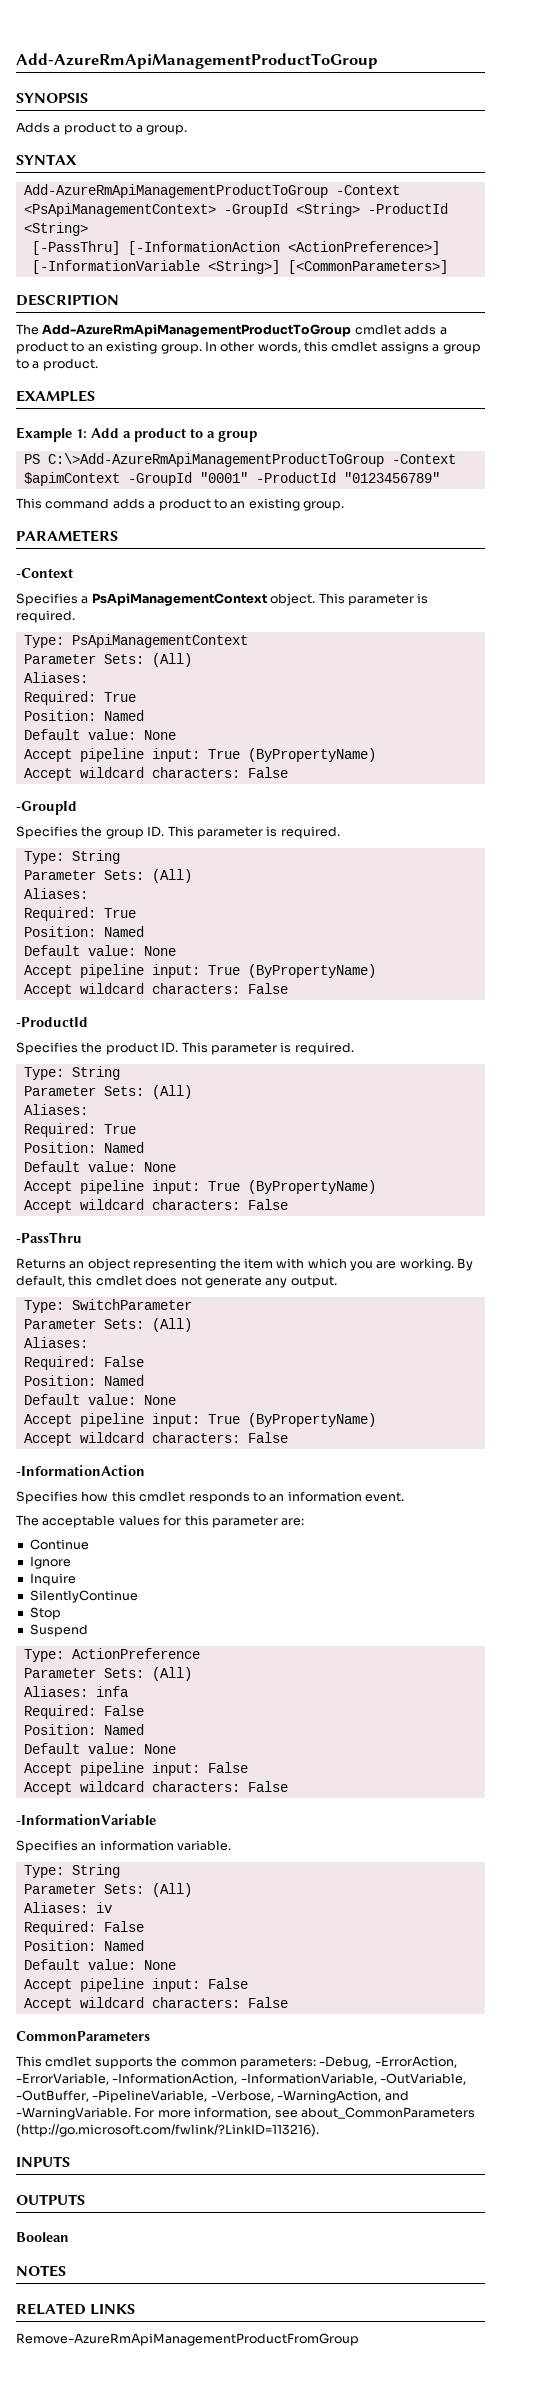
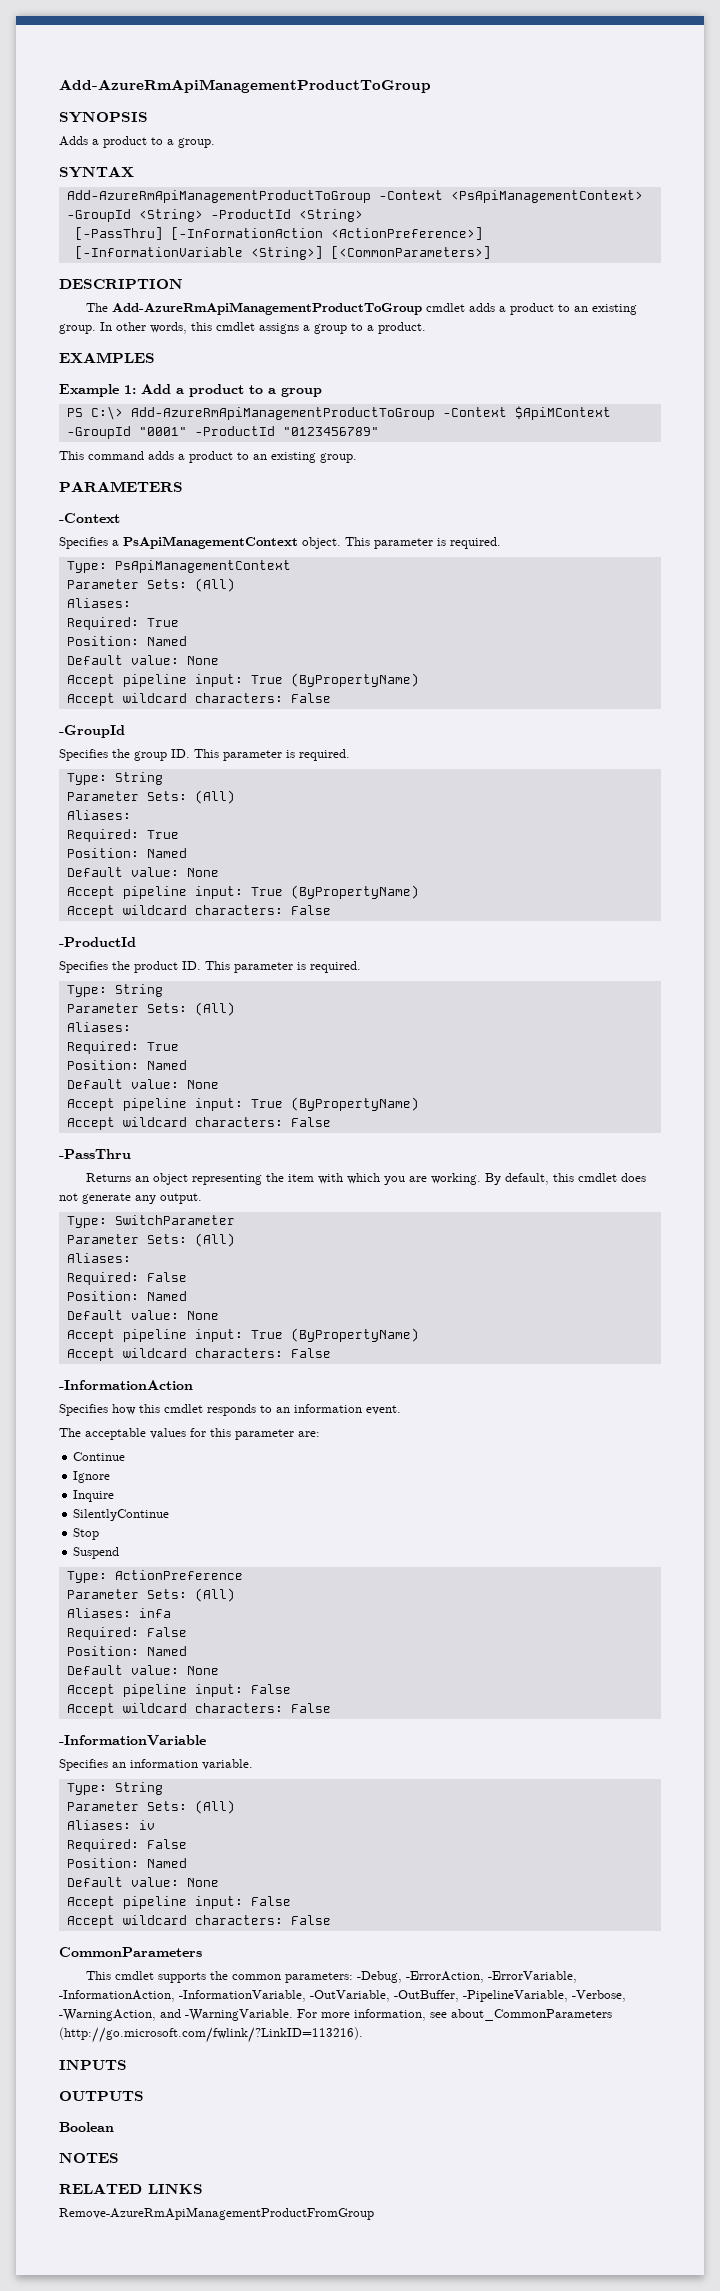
- PS C:\>Add-AzureRmApiManagementProductToGroup -Context $apimContext -GroupId "0001" -ProductId "0123456789"
+ PS C:\> Add-AzureRmApiManagementProductToGroup -Context $ApiMContext -GroupId "0001" -ProductId "0123456789"

